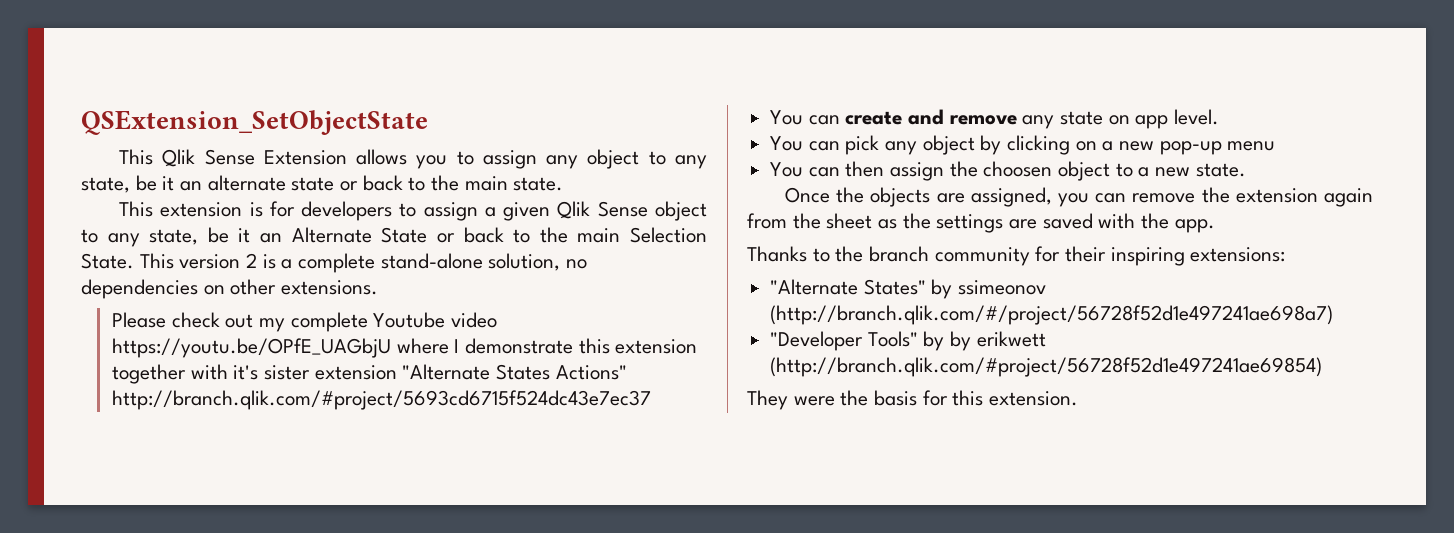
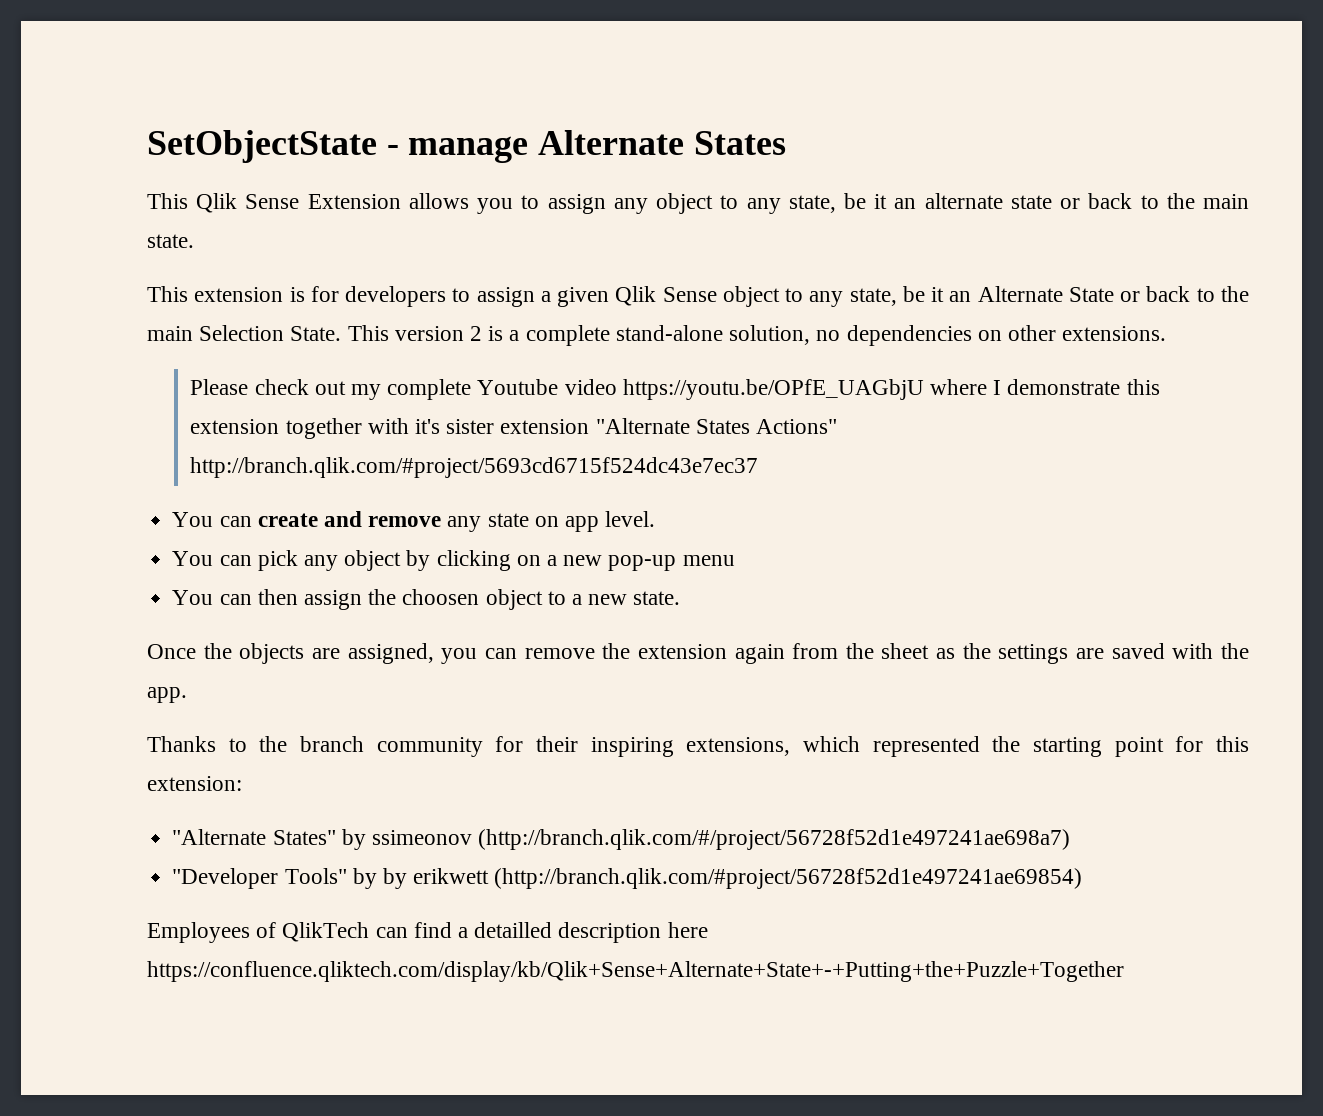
- QSExtension_SetObjectState
+ SetObjectState - manage Alternate States
- Thanks to the branch community for their inspiring extensions:
+ Thanks to the branch community for their inspiring extensions, which represented the starting point for this extension:
- They were the basis for this extension.
+ Employees of QlikTech can find a detailled description here https://confluence.qliktech.com/display/kb/Qlik+Sense+Alternate+State+-+Putting+the+Puzzle+Together

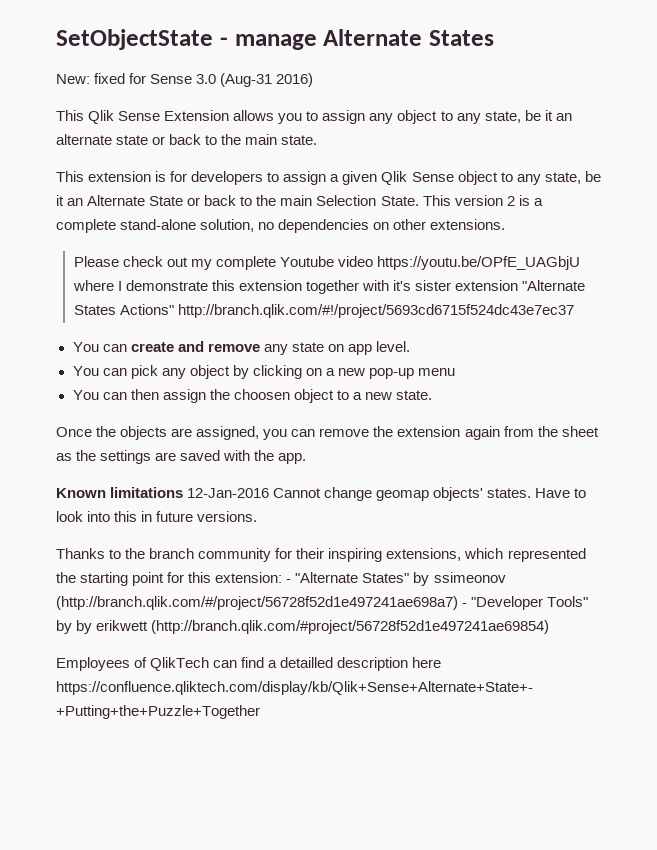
+ New: fixed for Sense 3.0 (Aug-31 2016)
- Please check out my complete Youtube video https://youtu.be/OPfE_UAGbjU where I demonstrate this extension together with it's sister extension "Alternate States Actions" http://branch.qlik.com/#project/5693cd6715f524dc43e7ec37
+ Please check out my complete Youtube video https://youtu.be/OPfE_UAGbjU where I demonstrate this extension together with it's sister extension "Alternate States Actions" http://branch.qlik.com/#!/project/5693cd6715f524dc43e7ec37
+ Known limitations 12-Jan-2016 Cannot change geomap objects' states. Have to look into this in future versions.
- Thanks to the branch community for their inspiring extensions, which represented the starting point for this extension:
- "Alternate States" by ssimeonov (http://branch.qlik.com/#/project/56728f52d1e497241ae698a7)
- "Developer Tools" by by erikwett (http://branch.qlik.com/#project/56728f52d1e497241ae69854)
+ Thanks to the branch community for their inspiring extensions, which represented the starting point for this extension: - "Alternate States" by ssimeonov (http://branch.qlik.com/#/project/56728f52d1e497241ae698a7) - "Developer Tools" by by erikwett (http://branch.qlik.com/#project/56728f52d1e497241ae69854)

